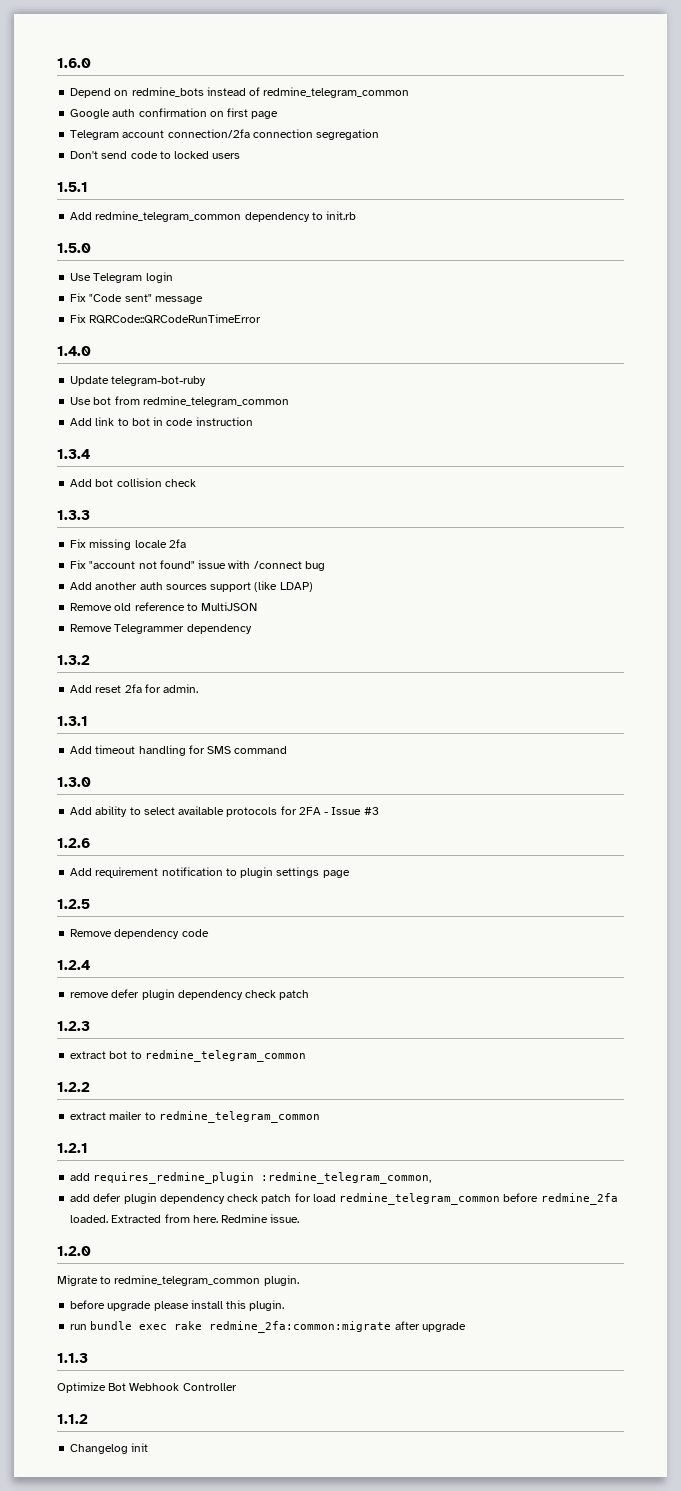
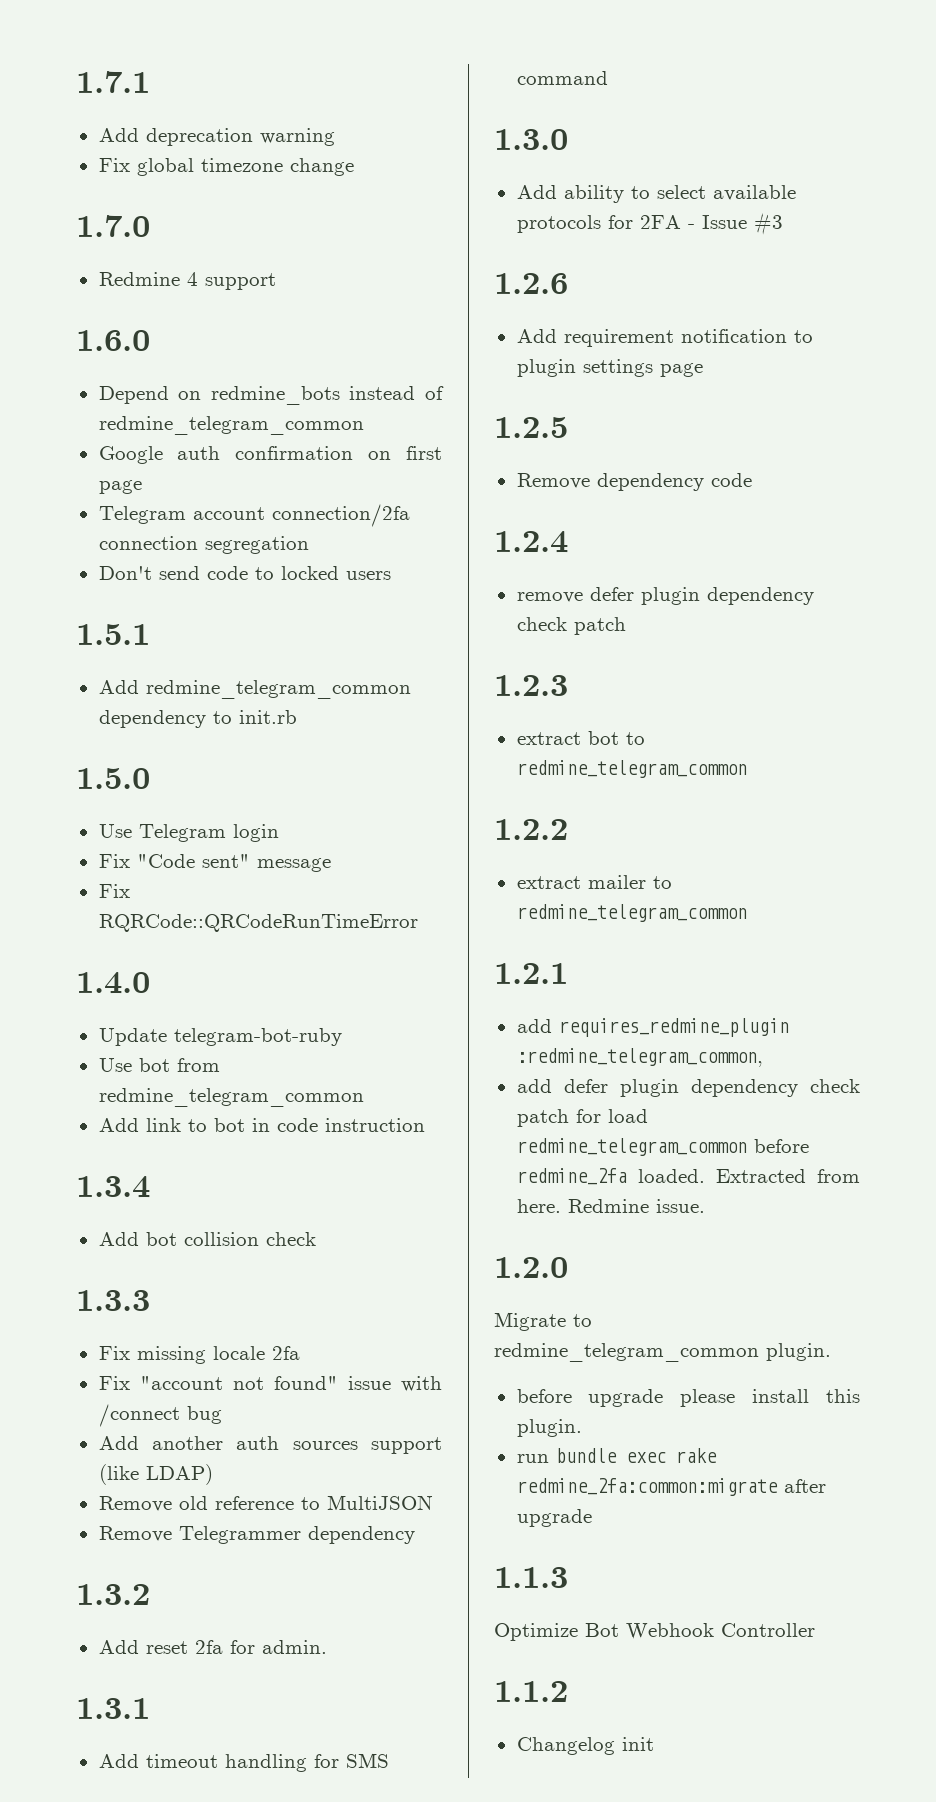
+ 1.7.1
+ Add deprecation warning
+ Fix global timezone change
+ 1.7.0
+ Redmine 4 support

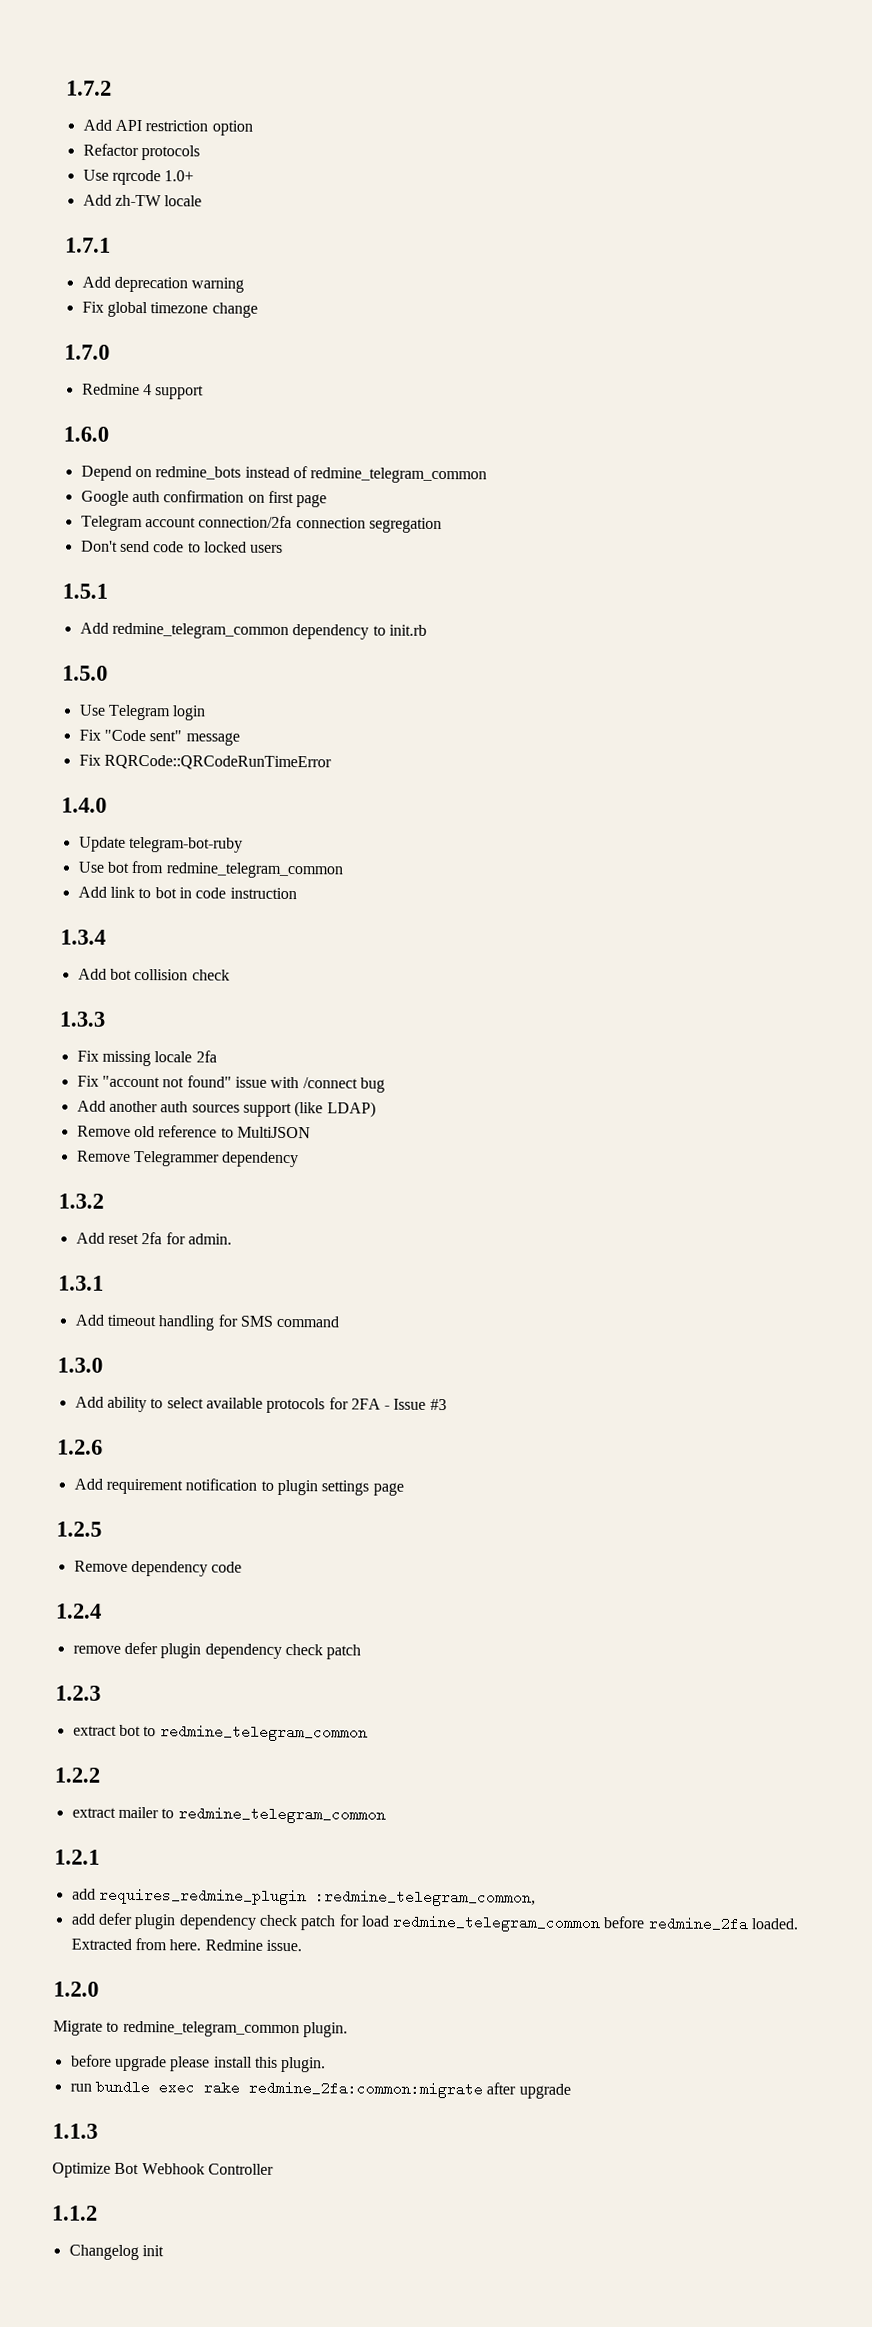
+ 1.7.2
+ Add API restriction option
+ Refactor protocols
+ Use rqrcode 1.0+
+ Add zh-TW locale

